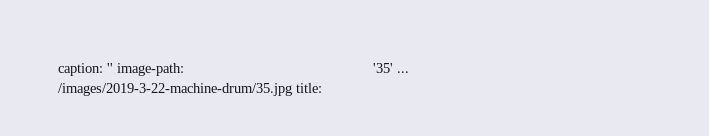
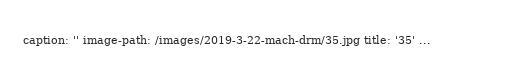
- caption: '' image-path: /images/2019-3-22-machine-drum/35.jpg title: '35' ...
+ caption: '' image-path: /images/2019-3-22-mach-drm/35.jpg title: '35' ...

